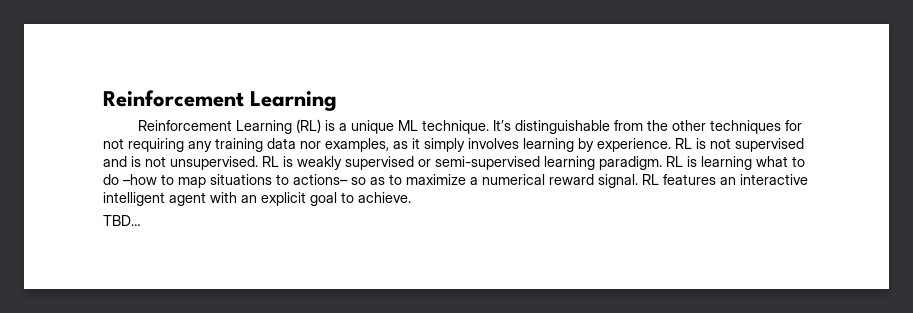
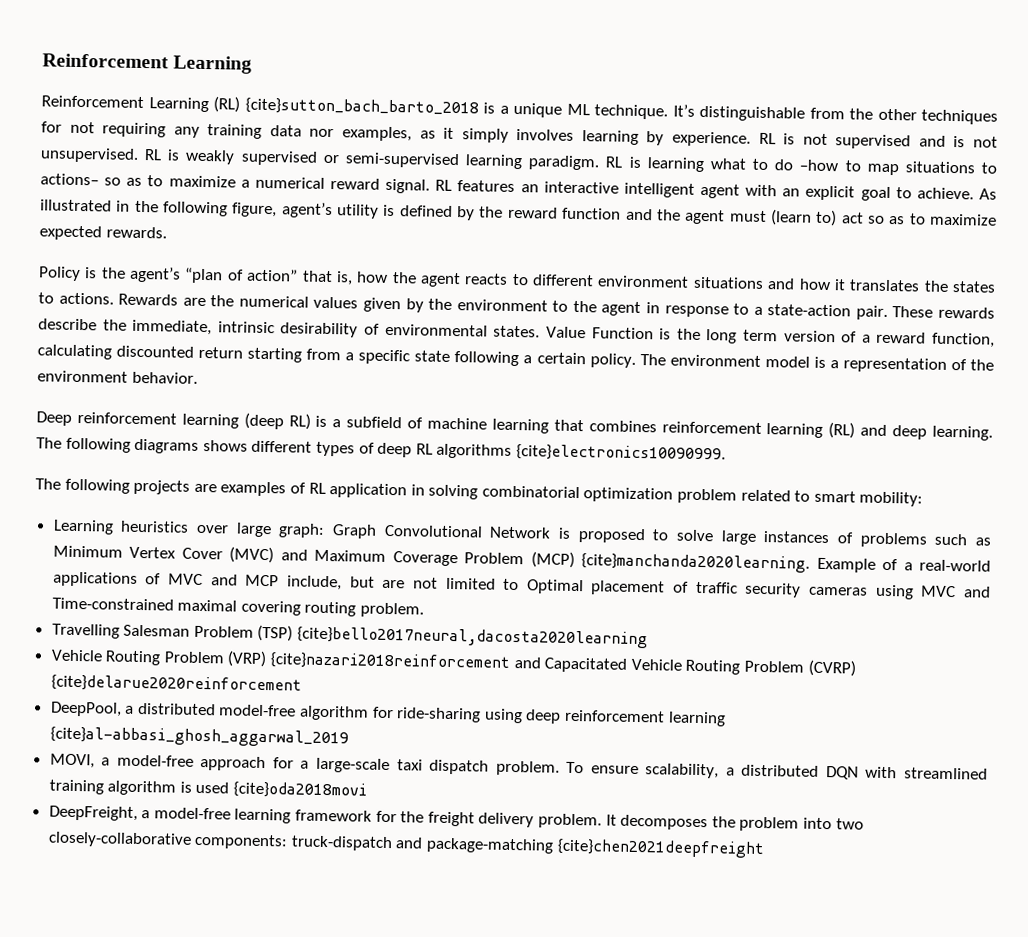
- Reinforcement Learning (RL) is a unique ML technique.
+ Reinforcement Learning (RL) {cite}sutton_bach_barto_2018 is a unique ML technique.
- RL features an interactive intelligent agent with an explicit goal to achieve.
- TBD…
+ RL features an interactive intelligent agent with an explicit goal to achieve. As illustrated in the following figure, agent’s utility is defined by the reward function and the agent must (learn to) act so as to maximize expected rewards.
+ Policy is the agent’s “plan of action” that is, how the agent reacts to different environment situations and how it translates the states to actions. Rewards are the numerical values given by the environment to the agent in response to a state-action pair. These rewards describe the immediate, intrinsic desirability of environmental states. Value Function is the long term version of a reward function, calculating discounted return starting from a specific state following a certain policy. The environment model is a representation of the environment behavior.
+ Deep reinforcement learning (deep RL) is a subfield of machine learning that combines reinforcement learning (RL) and deep learning. The following diagrams shows different types of deep RL algorithms {cite}electronics10090999.
+ The following projects are examples of RL application in solving combinatorial optimization problem related to smart mobility:
+ Learning heuristics over large graph: Graph Convolutional Network is proposed to solve large instances of problems such as Minimum Vertex Cover (MVC) and Maximum Coverage Problem (MCP) {cite}manchanda2020learning. Example of a real-world applications of MVC and MCP include, but are not limited to Optimal placement of traffic security cameras using MVC and Time-constrained maximal covering routing problem.
+ Travelling Salesman Problem (TSP) {cite}bello2017neural,dacosta2020learning
+ Vehicle Routing Problem (VRP) {cite}nazari2018reinforcement and Capacitated Vehicle Routing Problem (CVRP) {cite}delarue2020reinforcement
+ DeepPool, a distributed model-free algorithm for ride-sharing using deep reinforcement learning {cite}al-abbasi_ghosh_aggarwal_2019
+ MOVI, a model-free approach for a large-scale taxi dispatch problem. To ensure scalability, a distributed DQN with streamlined training algorithm is used {cite}oda2018movi
+ DeepFreight, a model-free learning framework for the freight delivery problem. It decomposes the problem into two closely-collaborative components: truck-dispatch and package-matching {cite}chen2021deepfreight

